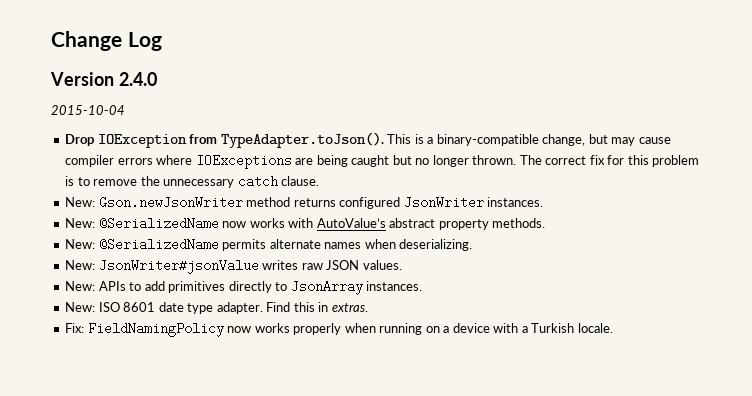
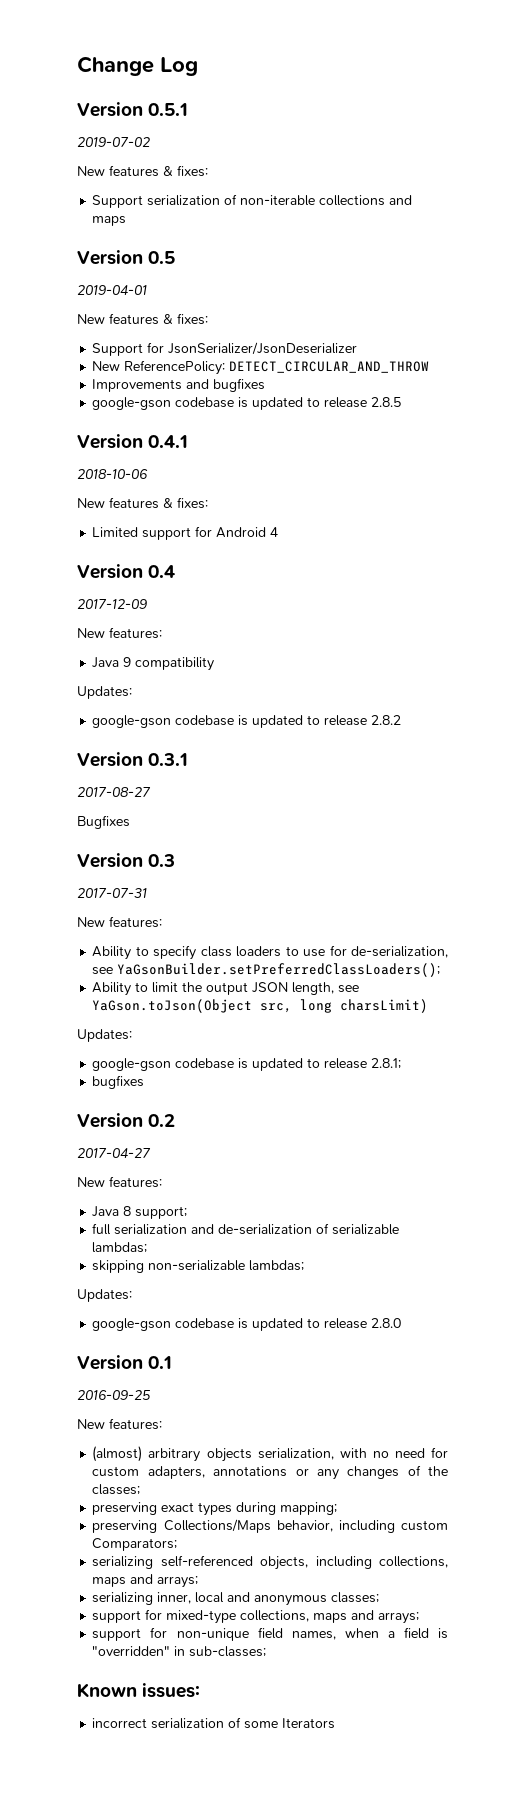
- Version 2.4.0
- 2015-10-04
- Drop IOException from TypeAdapter.toJson(). This is a binary-compatible change, but may cause compiler errors where IOExceptions are being caught but no longer thrown. The correct fix for this problem is to remove the unnecessary catch clause.
- New: Gson.newJsonWriter method returns configured JsonWriter instances.
- New: @SerializedName now works with AutoValue’s abstract property methods.
- New: @SerializedName permits alternate names when deserializing.
- New: JsonWriter#jsonValue writes raw JSON values.
- New: APIs to add primitives directly to JsonArray instances.
- New: ISO 8601 date type adapter. Find this in extras.
- Fix: FieldNamingPolicy now works properly when running on a device with a Turkish locale.
+ Version 0.5.1
+ 2019-07-02
+ New features & fixes:
+ Support serialization of non-iterable collections and maps
+ Version 0.5
+ 2019-04-01
+ New features & fixes:
+ Support for JsonSerializer/JsonDeserializer
+ New ReferencePolicy: DETECT_CIRCULAR_AND_THROW
+ Improvements and bugfixes
+ google-gson codebase is updated to release 2.8.5
+ Version 0.4.1
+ 2018-10-06
+ New features & fixes:
+ Limited support for Android 4
+ Version 0.4
+ 2017-12-09
+ New features:
+ Java 9 compatibility
+ Updates:
+ google-gson codebase is updated to release 2.8.2
+ Version 0.3.1
+ 2017-08-27
+ Bugfixes
+ Version 0.3
+ 2017-07-31
+ New features:
+ Ability to specify class loaders to use for de-serialization, see YaGsonBuilder.setPreferredClassLoaders();
+ Ability to limit the output JSON length, see YaGson.toJson(Object src, long charsLimit)
+ Updates:
+ google-gson codebase is updated to release 2.8.1;
+ bugfixes
+ Version 0.2
+ 2017-04-27
+ New features:
+ Java 8 support;
+ full serialization and de-serialization of serializable lambdas;
+ skipping non-serializable lambdas;
+ Updates:
+ google-gson codebase is updated to release 2.8.0
+ Version 0.1
+ 2016-09-25
+ New features:
+ (almost) arbitrary objects serialization, with no need for custom adapters, annotations or any changes of the classes;
+ preserving exact types during mapping;
+ preserving Collections/Maps behavior, including custom Comparators;
+ serializing self-referenced objects, including collections, maps and arrays;
+ serializing inner, local and anonymous classes;
+ support for mixed-type collections, maps and arrays;
+ support for non-unique field names, when a field is "overridden" in sub-classes;
+ Known issues:
+ incorrect serialization of some Iterators

